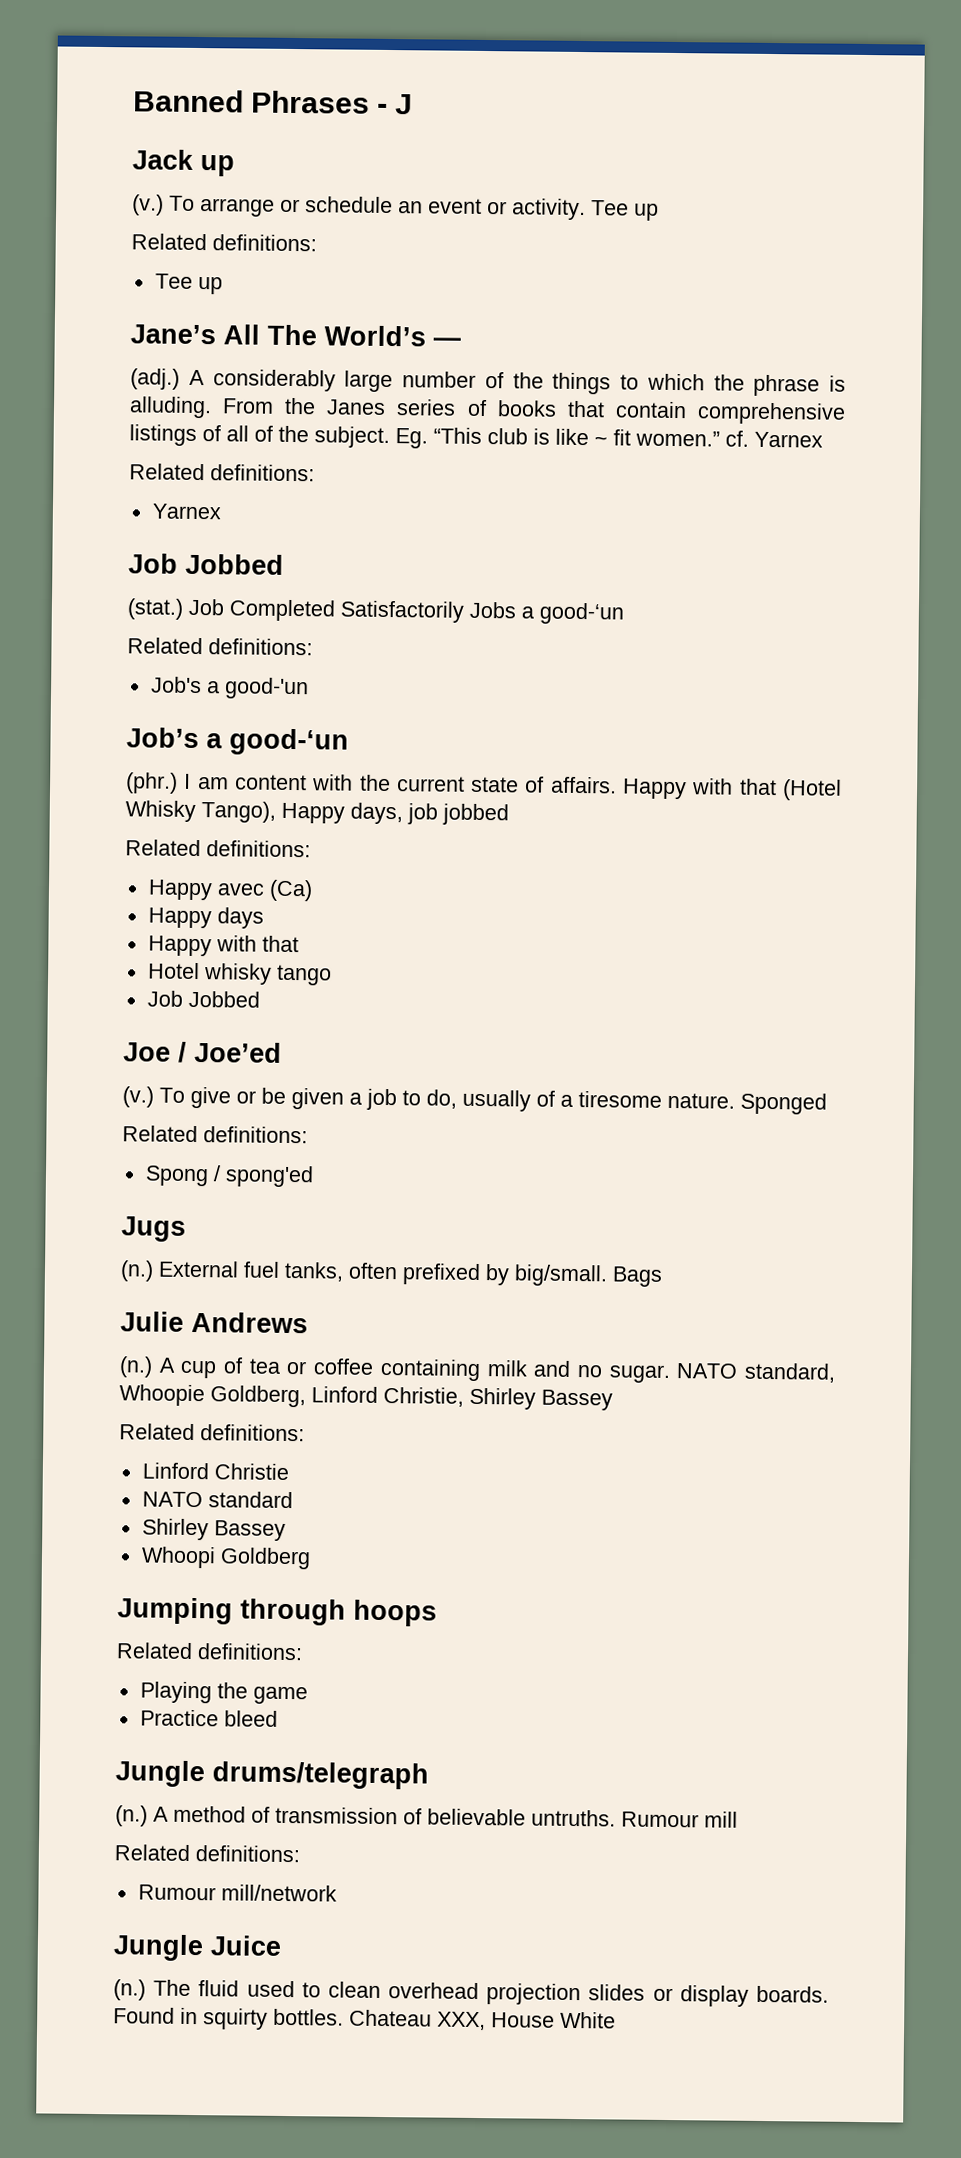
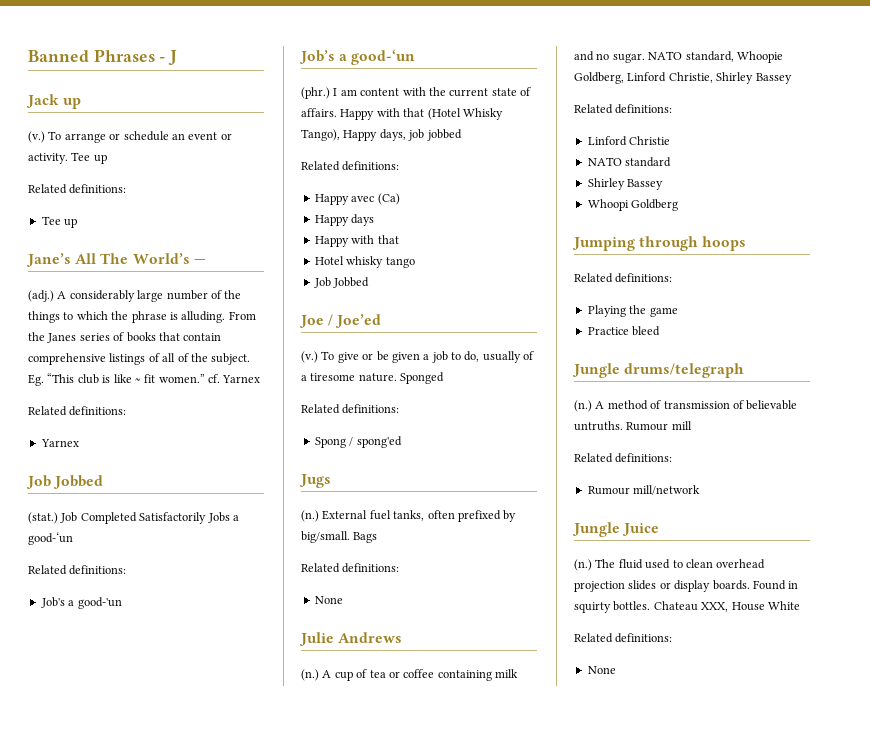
  Bags
+ Related definitions:
+ None
  Chateau XXX, House White
+ Related definitions:
+ None

